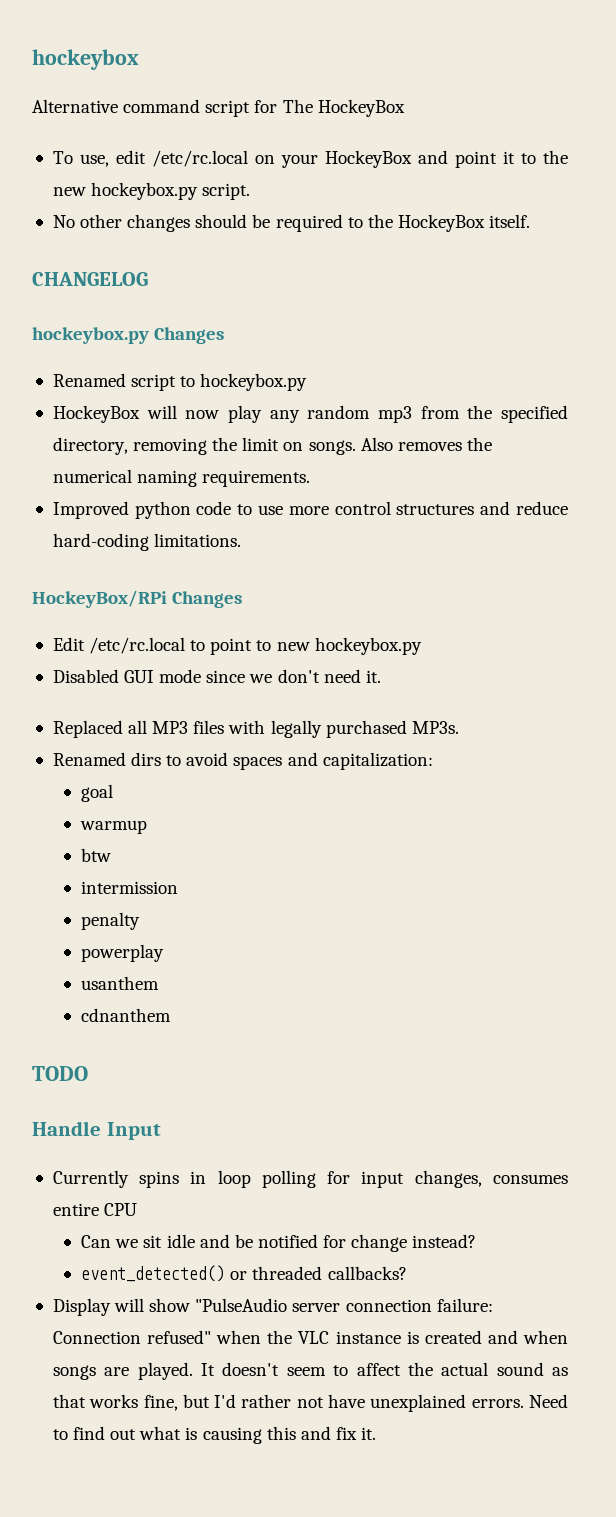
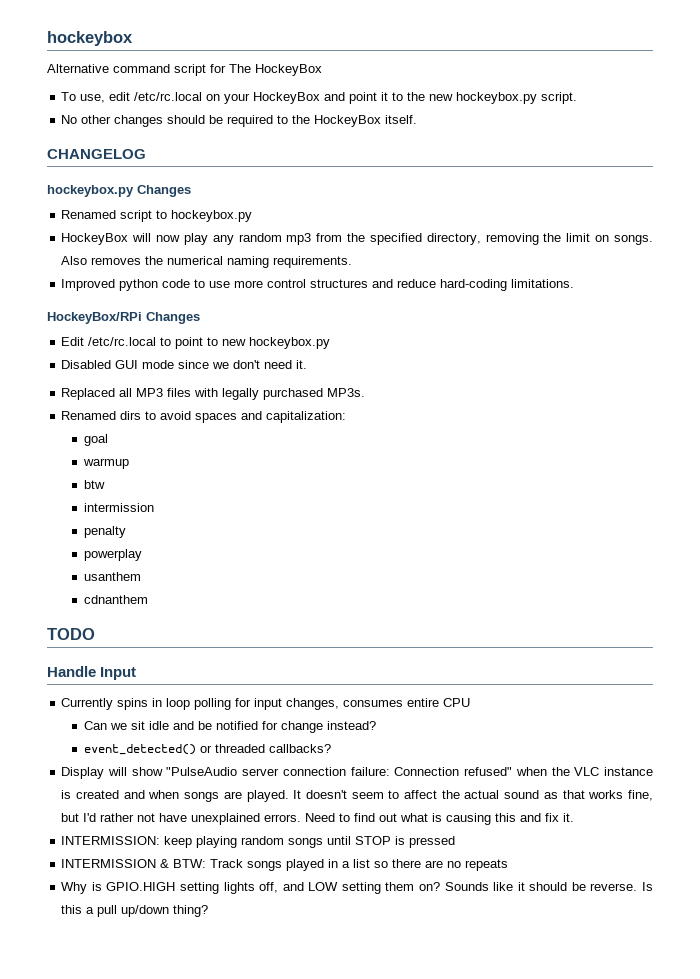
+ INTERMISSION: keep playing random songs until STOP is pressed
+ INTERMISSION & BTW: Track songs played in a list so there are no repeats
+ Why is GPIO.HIGH setting lights off, and LOW setting them on? Sounds like it should be reverse. Is this a pull up/down thing?

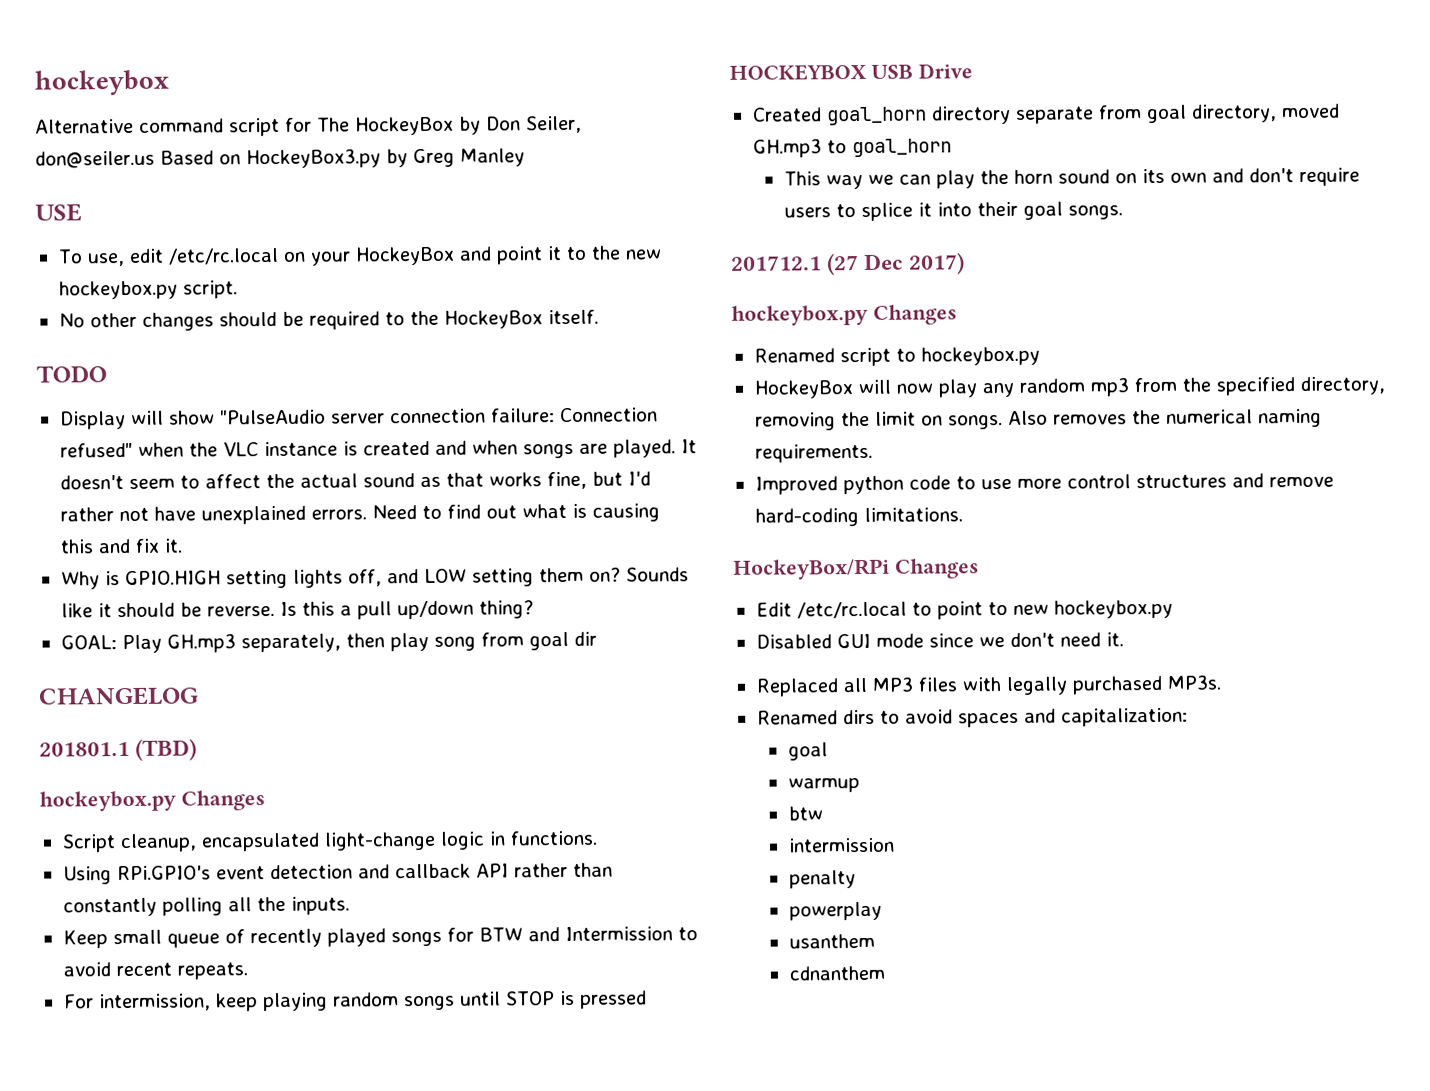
- Alternative command script for The HockeyBox
+ Alternative command script for The HockeyBox by Don Seiler, don@seiler.us Based on HockeyBox3.py by Greg Manley
+ USE
+ TODO
+ Display will show "PulseAudio server connection failure: Connection refused" when the VLC instance is created and when songs are played. It doesn't seem to affect the actual sound as that works fine, but I'd rather not have unexplained errors. Need to find out what is causing this and fix it.
+ Why is GPIO.HIGH setting lights off, and LOW setting them on? Sounds like it should be reverse. Is this a pull up/down thing?
+ GOAL: Play GH.mp3 separately, then play song from goal dir
  CHANGELOG
+ 201801.1 (TBD)
+ hockeybox.py Changes
+ Script cleanup, encapsulated light-change logic in functions.
+ Using RPi.GPIO's event detection and callback API rather than constantly polling all the inputs.
+ Keep small queue of recently played songs for BTW and Intermission to avoid recent repeats.
+ For intermission, keep playing random songs until STOP is pressed
+ HOCKEYBOX USB Drive
+ Created goal_horn directory separate from goal directory, moved GH.mp3 to goal_horn
+ This way we can play the horn sound on its own and don't require users to splice it into their goal songs.
+ 201712.1 (27 Dec 2017)
- Improved python code to use more control structures and reduce hard-coding limitations.
+ Improved python code to use more control structures and remove hard-coding limitations.
- TODO
- Handle Input
- Currently spins in loop polling for input changes, consumes entire CPU
- Can we sit idle and be notified for change instead?
- event_detected() or threaded callbacks?
- Display will show "PulseAudio server connection failure: Connection refused" when the VLC instance is created and when songs are played. It doesn't seem to affect the actual sound as that works fine, but I'd rather not have unexplained errors. Need to find out what is causing this and fix it.
- INTERMISSION: keep playing random songs until STOP is pressed
- INTERMISSION & BTW: Track songs played in a list so there are no repeats
- Why is GPIO.HIGH setting lights off, and LOW setting them on? Sounds like it should be reverse. Is this a pull up/down thing?

